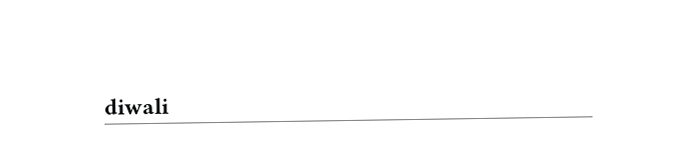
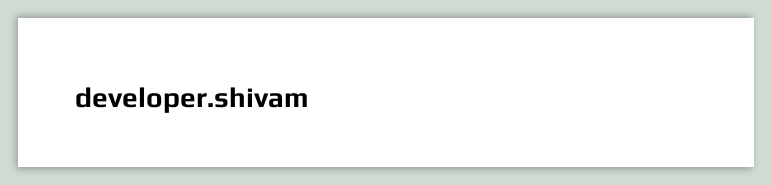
- diwali
+ developer.shivam

